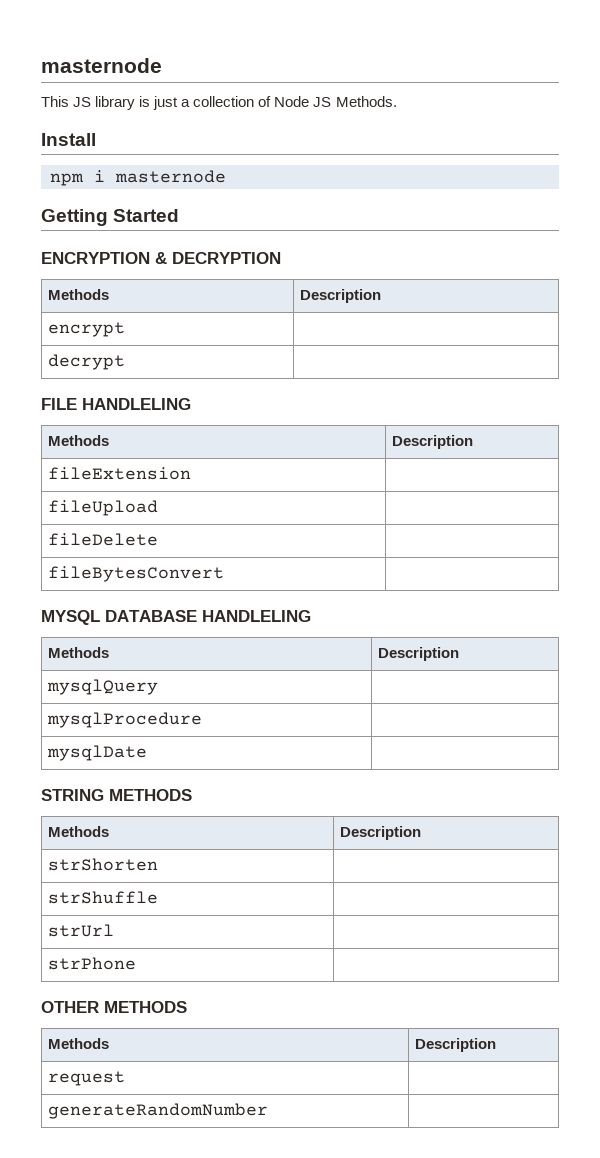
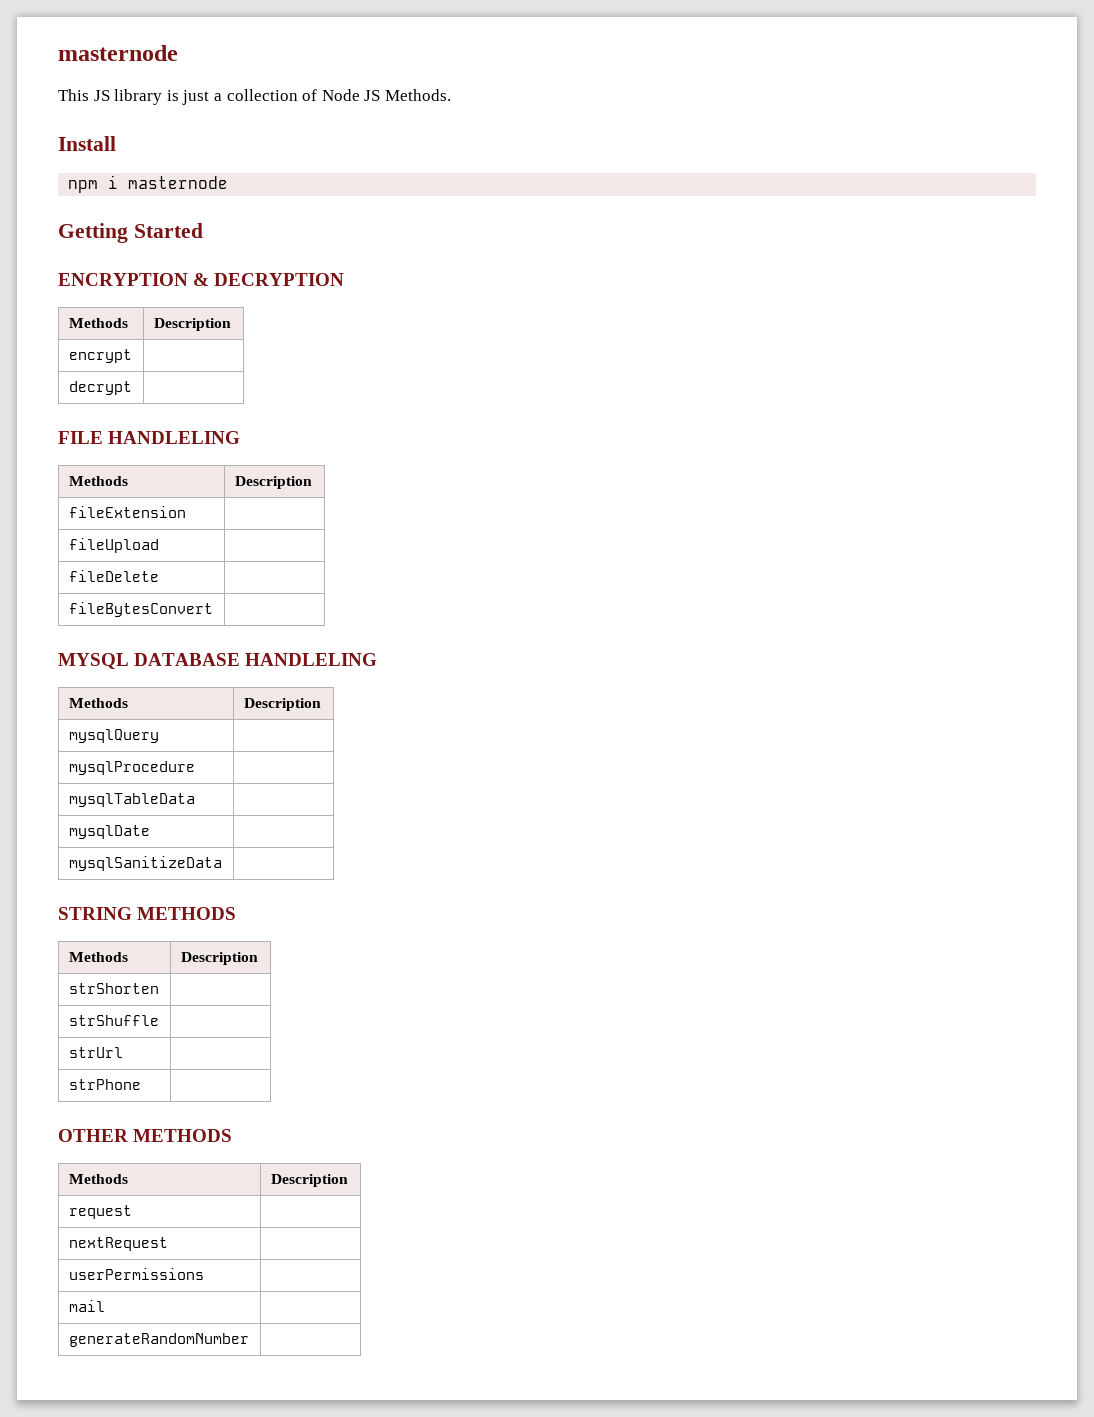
+ mysqlTableData |
+ mysqlSanitizeData |
+ nextRequest |
+ userPermissions |
+ mail |

